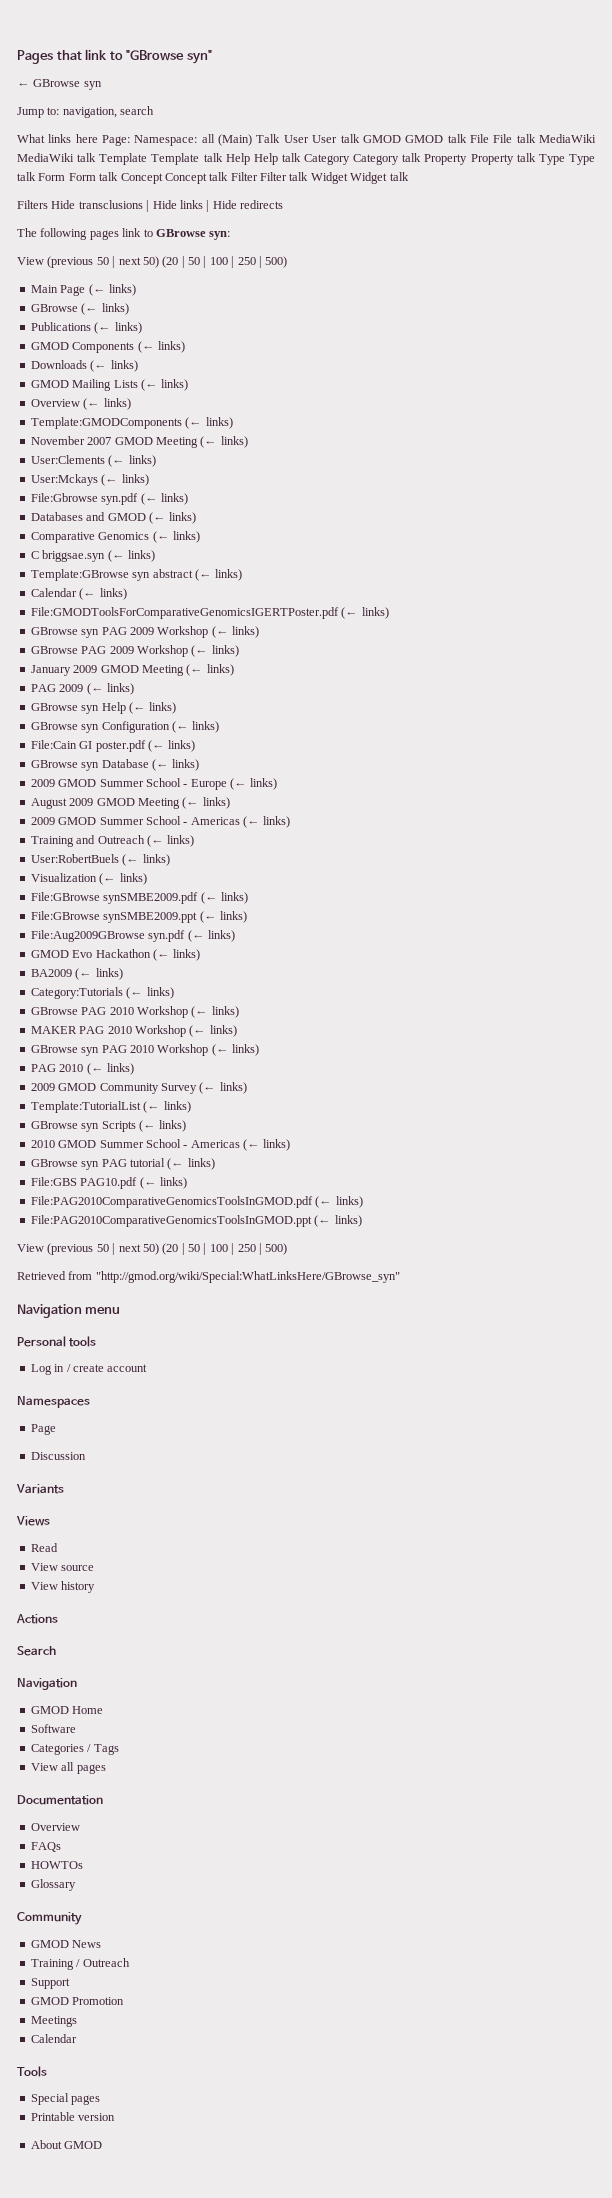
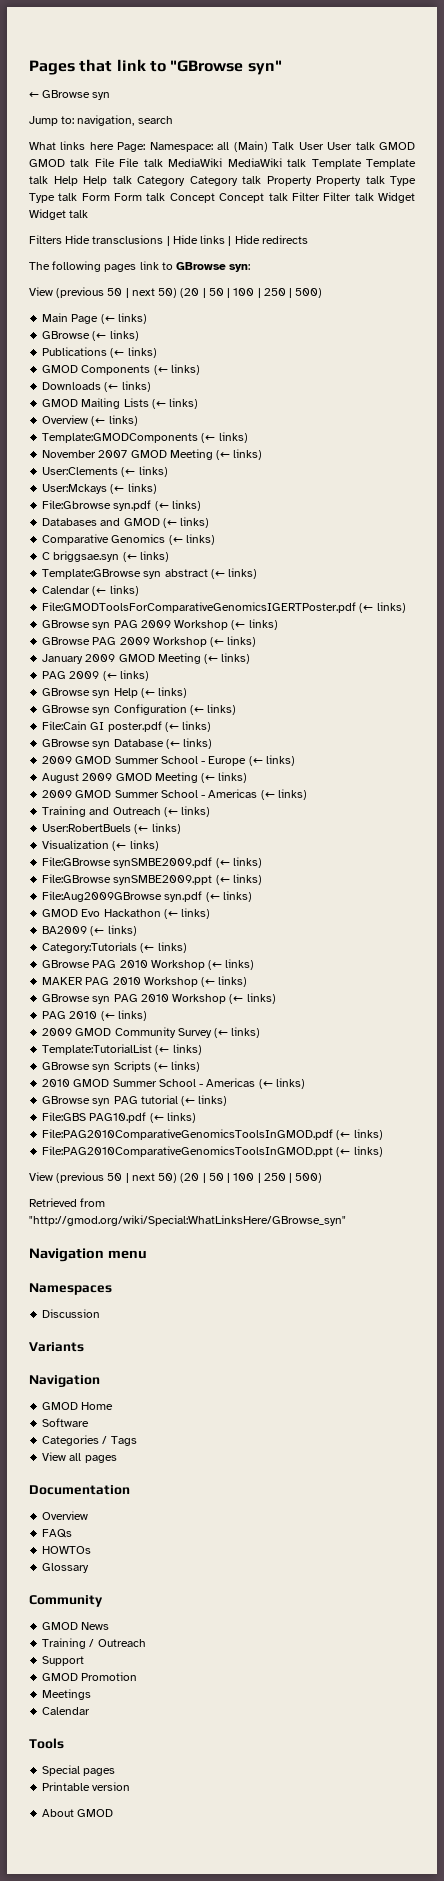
- Personal tools
- Log in / create account
  Namespaces
- Page
- Views
- Read
- View source
- View history
- Actions
- Search

